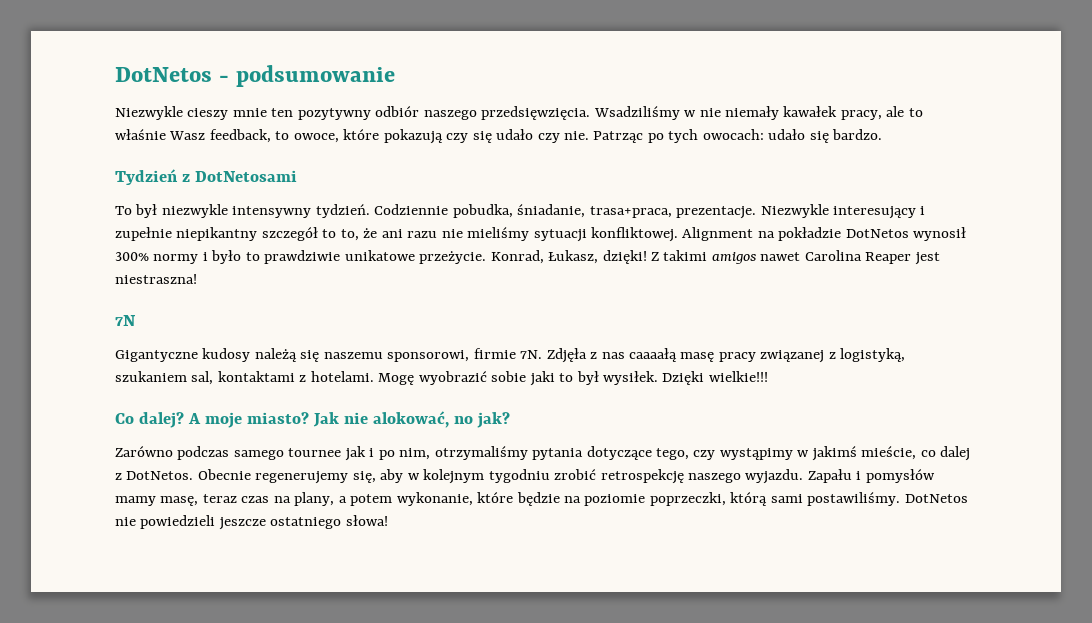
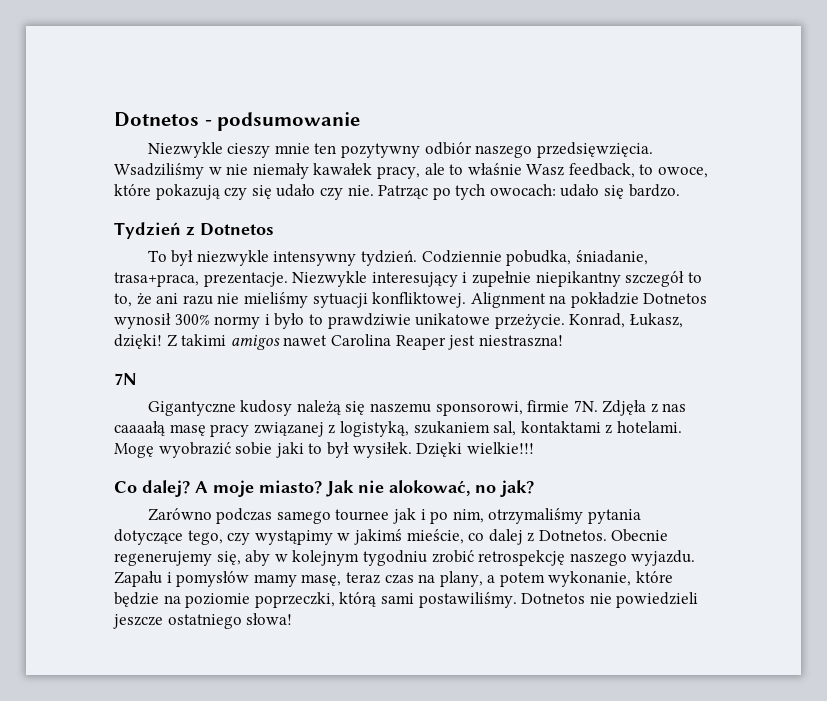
- DotNetos - podsumowanie
+ Dotnetos - podsumowanie
- Tydzień z DotNetosami
+ Tydzień z Dotnetos
- Alignment na pokładzie DotNetos wynosił 300% normy i było to prawdziwie unikatowe przeżycie.
+ Alignment na pokładzie Dotnetos wynosił 300% normy i było to prawdziwie unikatowe przeżycie.
- Zarówno podczas samego tournee jak i po nim, otrzymaliśmy pytania dotyczące tego, czy wystąpimy w jakimś mieście, co dalej z DotNetos.
+ Zarówno podczas samego tournee jak i po nim, otrzymaliśmy pytania dotyczące tego, czy wystąpimy w jakimś mieście, co dalej z Dotnetos.
- DotNetos nie powiedzieli jeszcze ostatniego słowa!
+ Dotnetos nie powiedzieli jeszcze ostatniego słowa!

